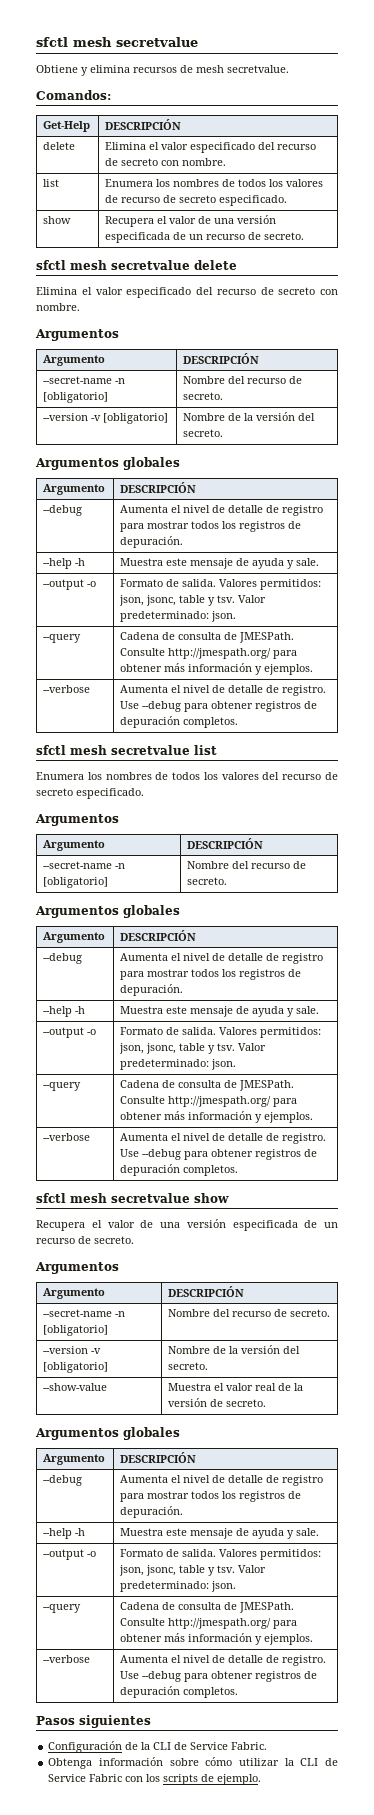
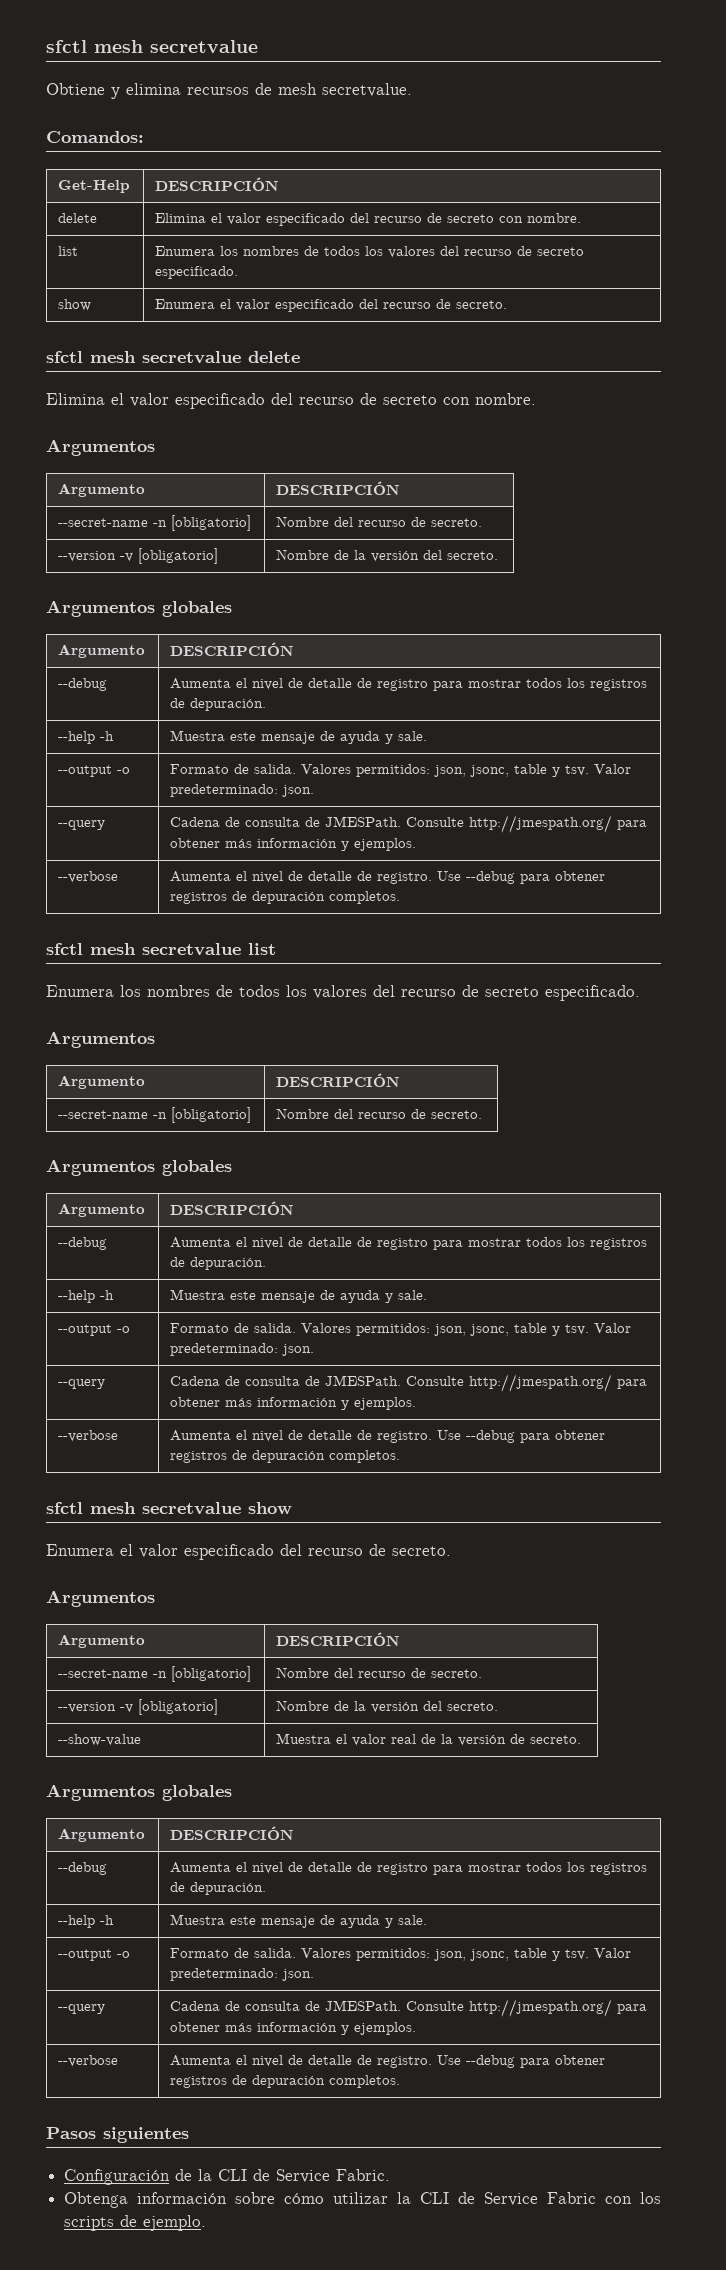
- list | Enumera los nombres de todos los valores de recurso de secreto especificado.
+ list | Enumera los nombres de todos los valores del recurso de secreto especificado.
- show | Recupera el valor de una versión especificada de un recurso de secreto.
+ show | Enumera el valor especificado del recurso de secreto.
  sfctl mesh secretvalue show
- Recupera el valor de una versión especificada de un recurso de secreto.
+ Enumera el valor especificado del recurso de secreto.

